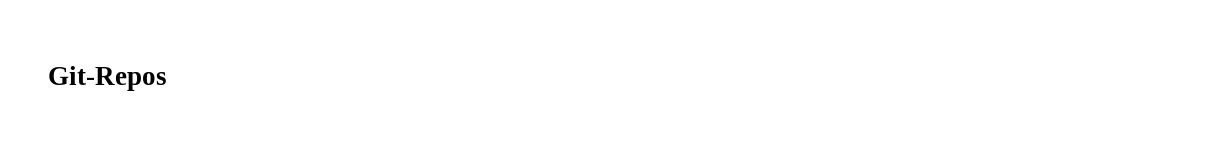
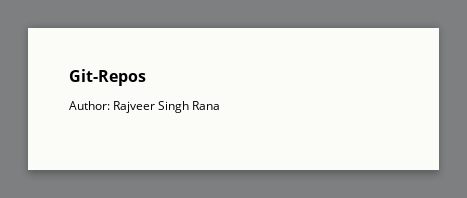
+ Author: Rajveer Singh Rana

